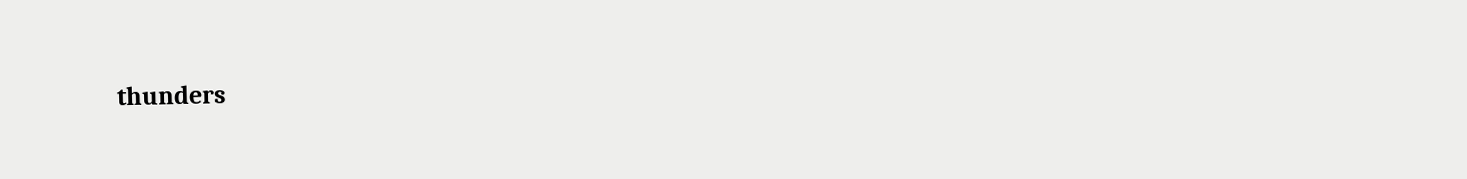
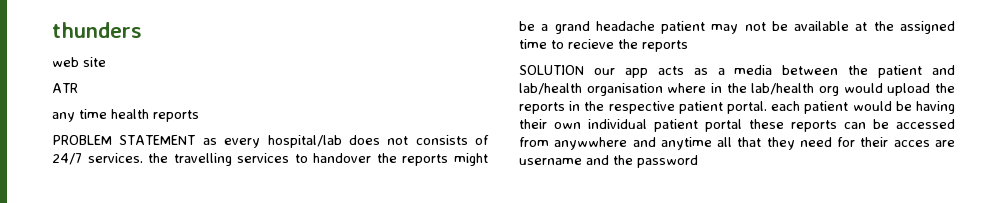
+ web site
+ ATR
+ any time health reports
+ PROBLEM STATEMENT as every hospital/lab does not consists of 24/7 services. the travelling services to handover the reports might be a grand headache patient may not be available at the assigned time to recieve the reports
+ SOLUTION our app acts as a media between the patient and lab/health organisation where in the lab/health org would upload the reports in the respective patient portal. each patient would be having their own individual patient portal these reports can be accessed from anywwhere and anytime all that they need for their acces are username and the password

